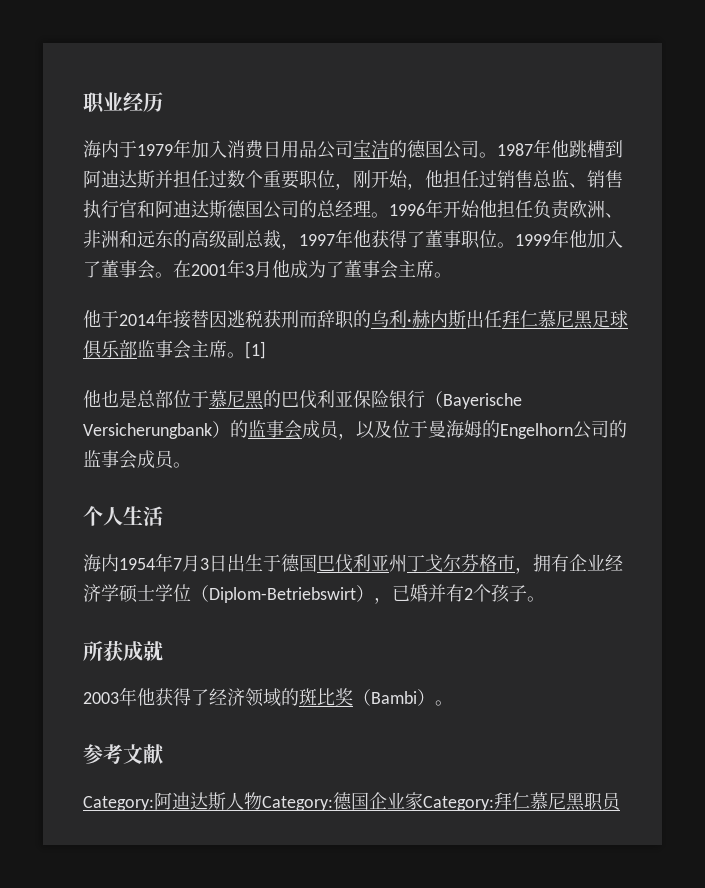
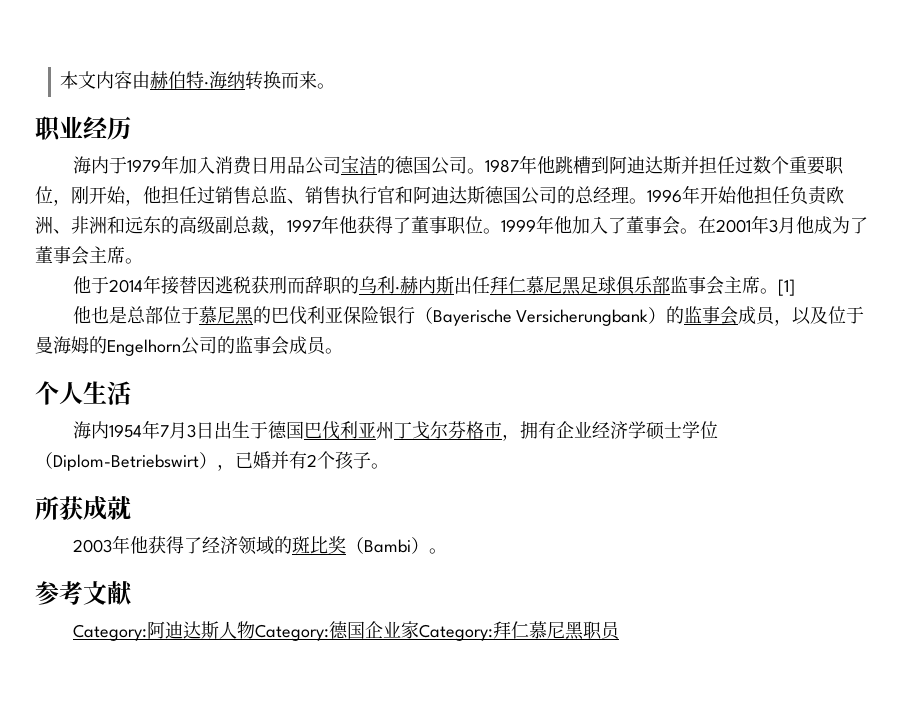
+ 本文内容由赫伯特·海纳转换而来。

